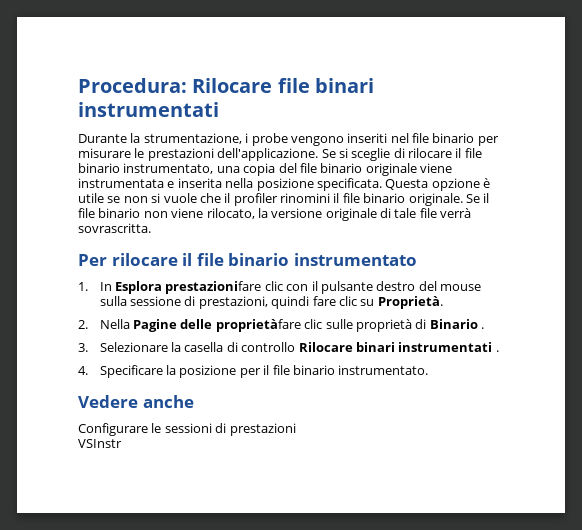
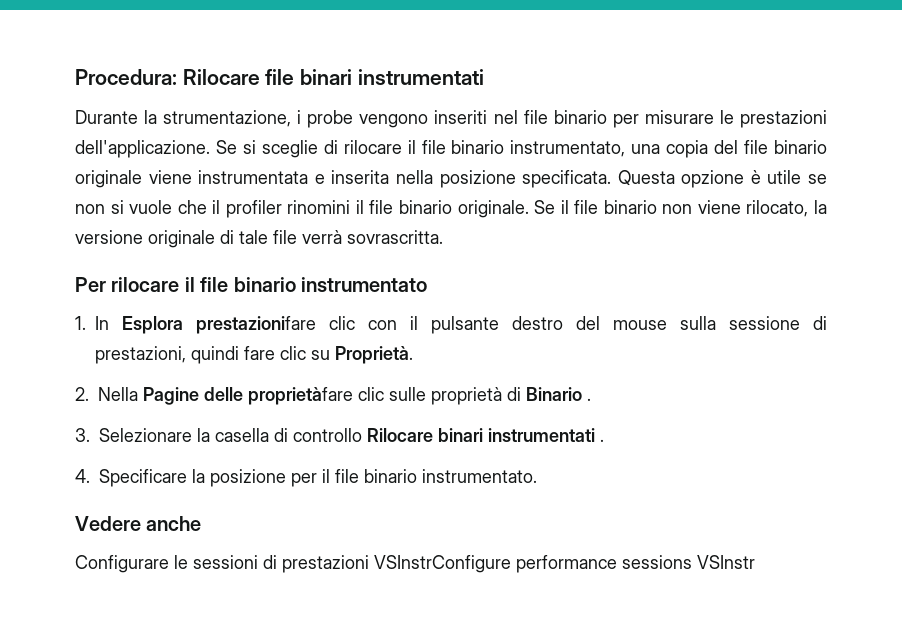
- Configurare le sessioni di prestazioni
- VSInstr
+ Configurare le sessioni di prestazioni VSInstrConfigure performance sessions VSInstr

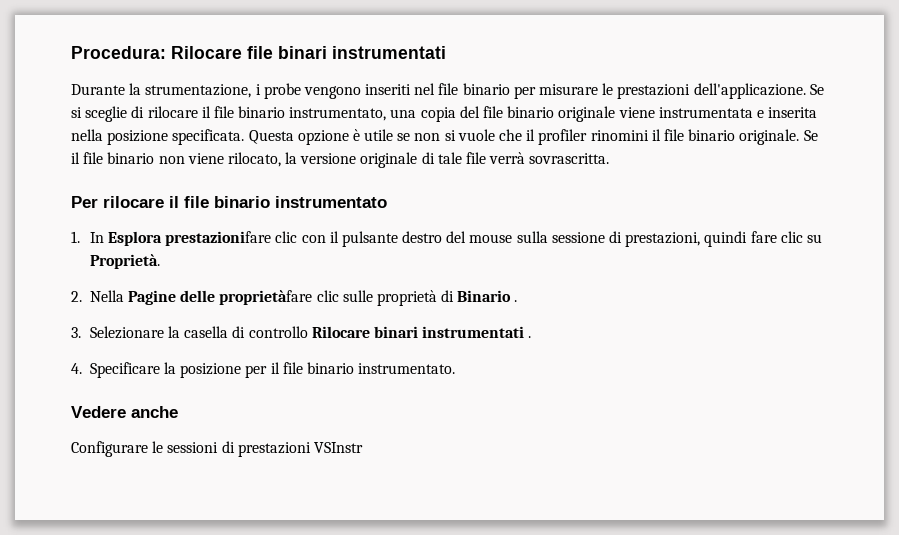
- Configurare le sessioni di prestazioni VSInstrConfigure performance sessions VSInstr
+ Configurare le sessioni di prestazioni VSInstr

